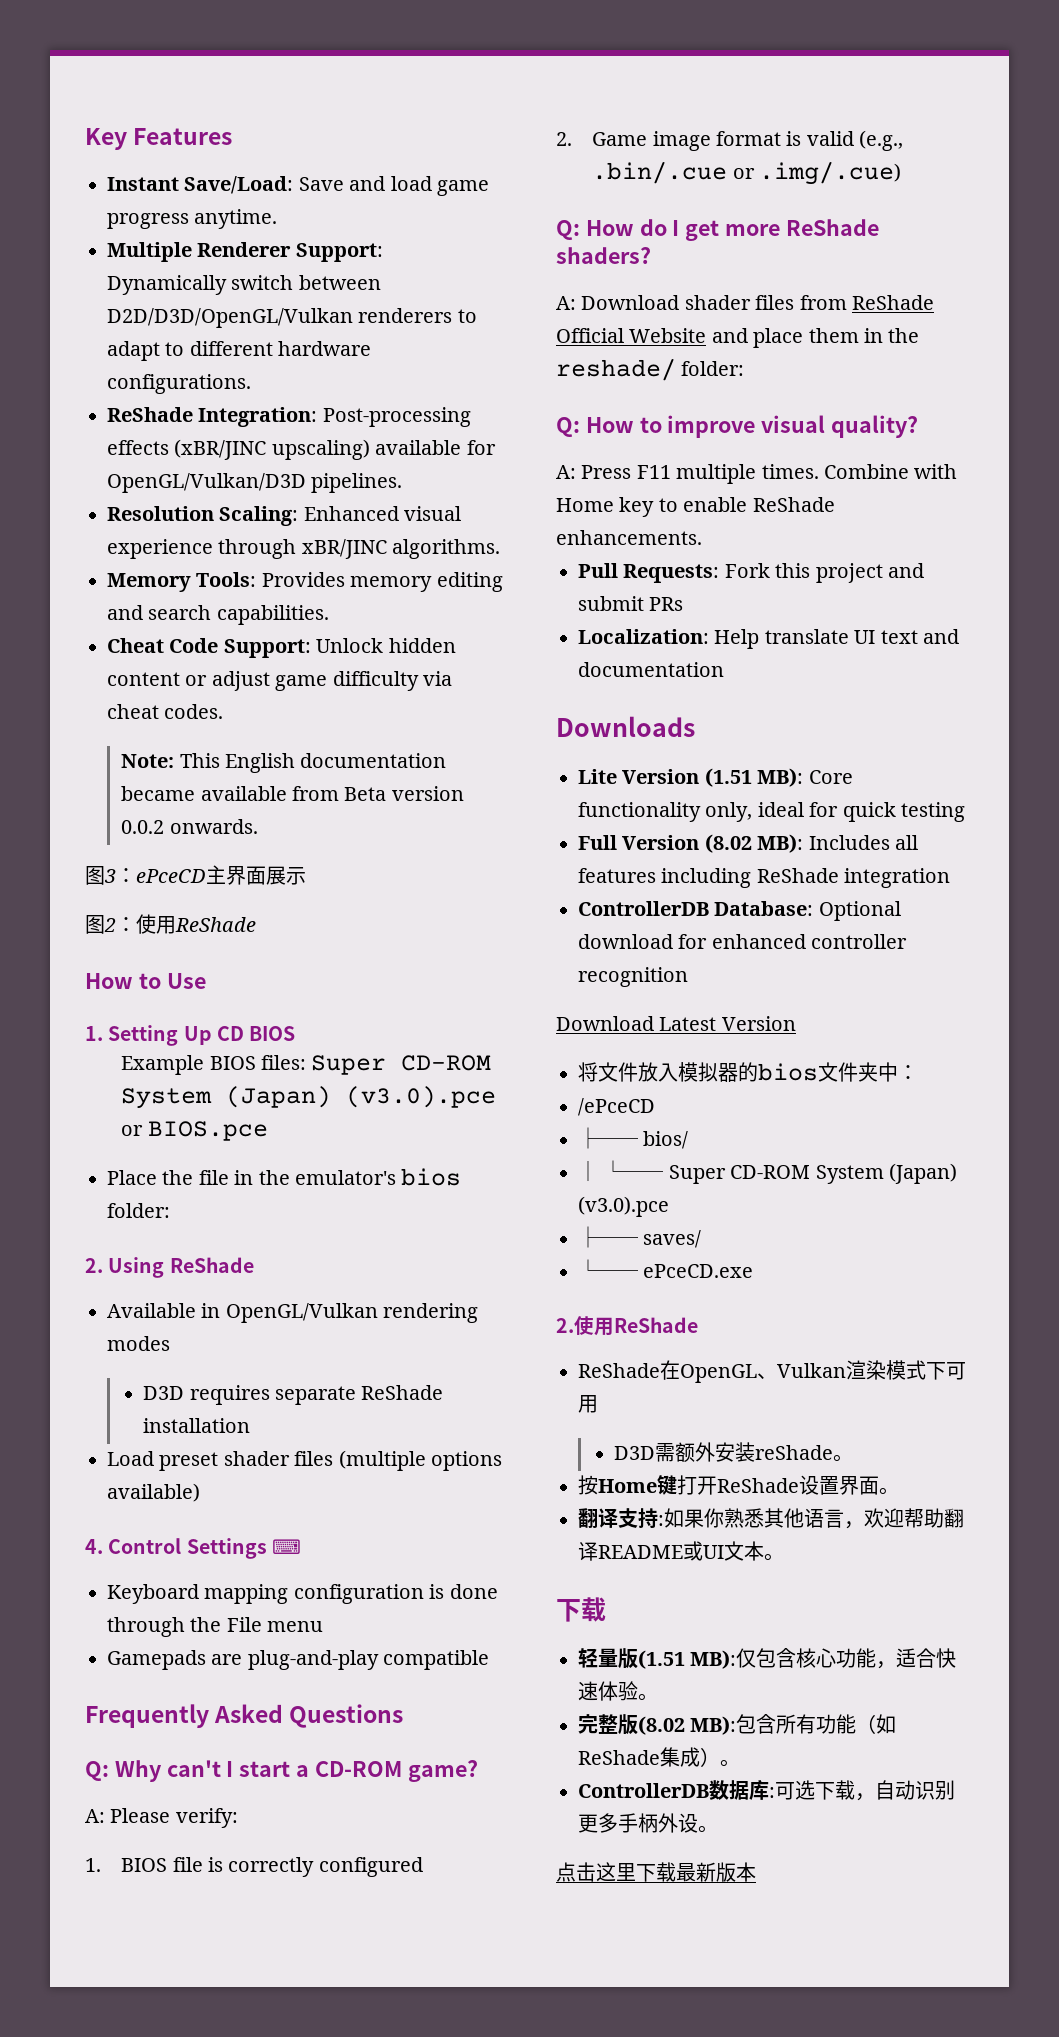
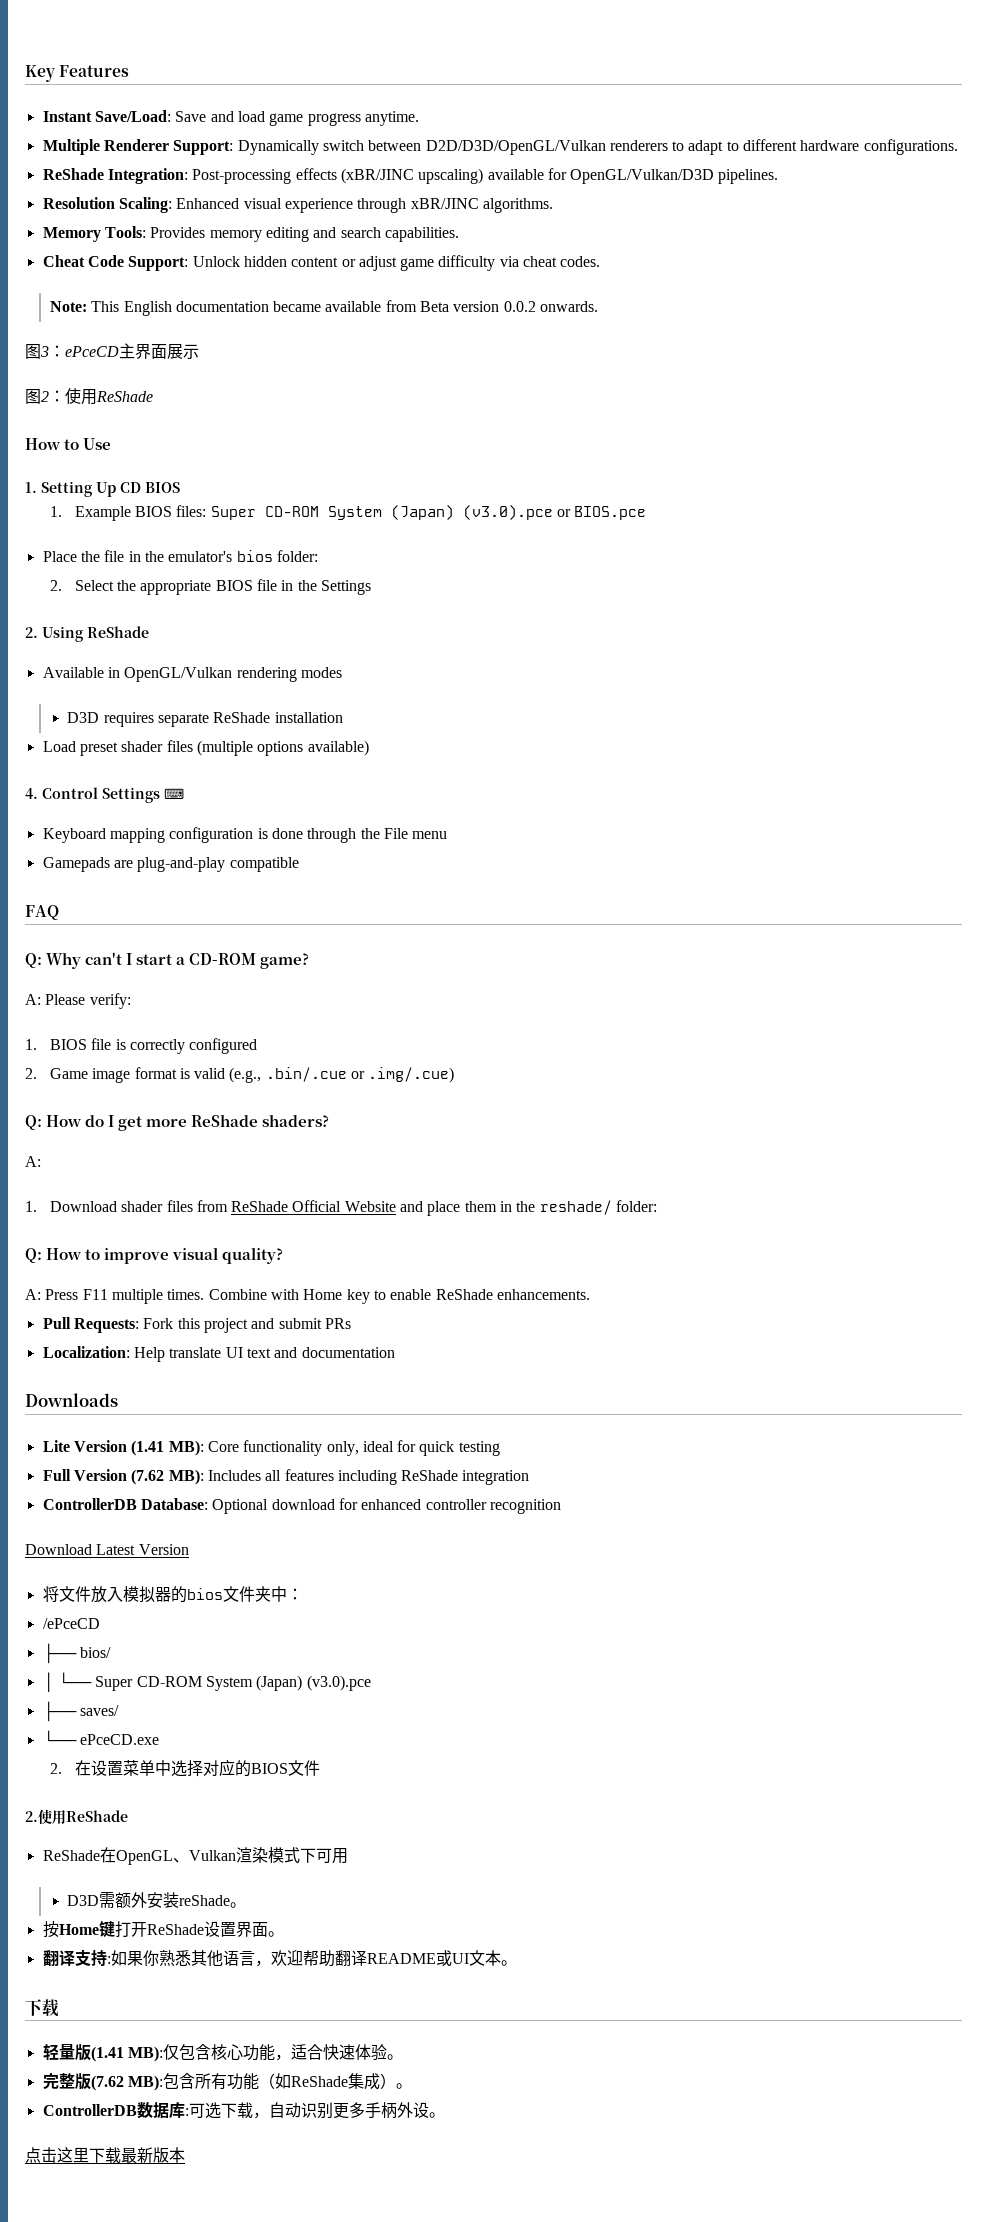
- Example BIOS files: Super CD-ROM System (Japan) (v3.0).pce or BIOS.pce
+ 1. Example BIOS files: Super CD-ROM System (Japan) (v3.0).pce or BIOS.pce
+ 2. Select the appropriate BIOS file in the Settings
- Frequently Asked Questions
+ FAQ
  Q: How do I get more ReShade shaders?
- A: Download shader files from ReShade Official Website and place them in the reshade/ folder:
+ A:
+ 1. Download shader files from ReShade Official Website and place them in the reshade/ folder:
- Lite Version (1.51 MB): Core functionality only, ideal for quick testing
+ Lite Version (1.41 MB): Core functionality only, ideal for quick testing
- Full Version (8.02 MB): Includes all features including ReShade integration
+ Full Version (7.62 MB): Includes all features including ReShade integration
+ 2.在设置菜单中选择对应的BIOS文件
- 轻量版(1.51 MB):仅包含核心功能，适合快速体验。
+ 轻量版(1.41 MB):仅包含核心功能，适合快速体验。
- 完整版(8.02 MB):包含所有功能（如ReShade集成）。
+ 完整版(7.62 MB):包含所有功能（如ReShade集成）。

